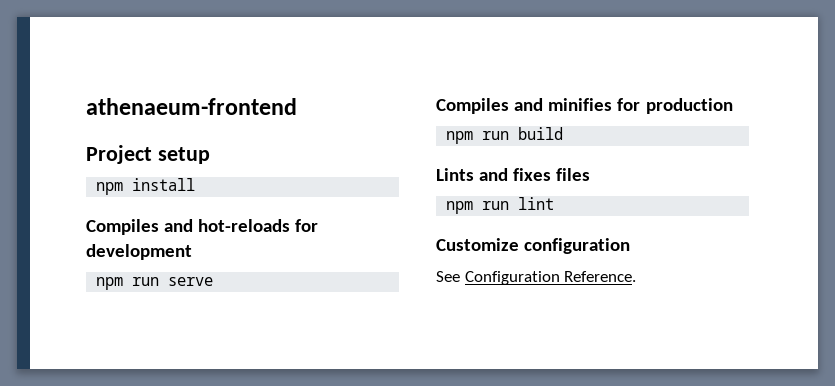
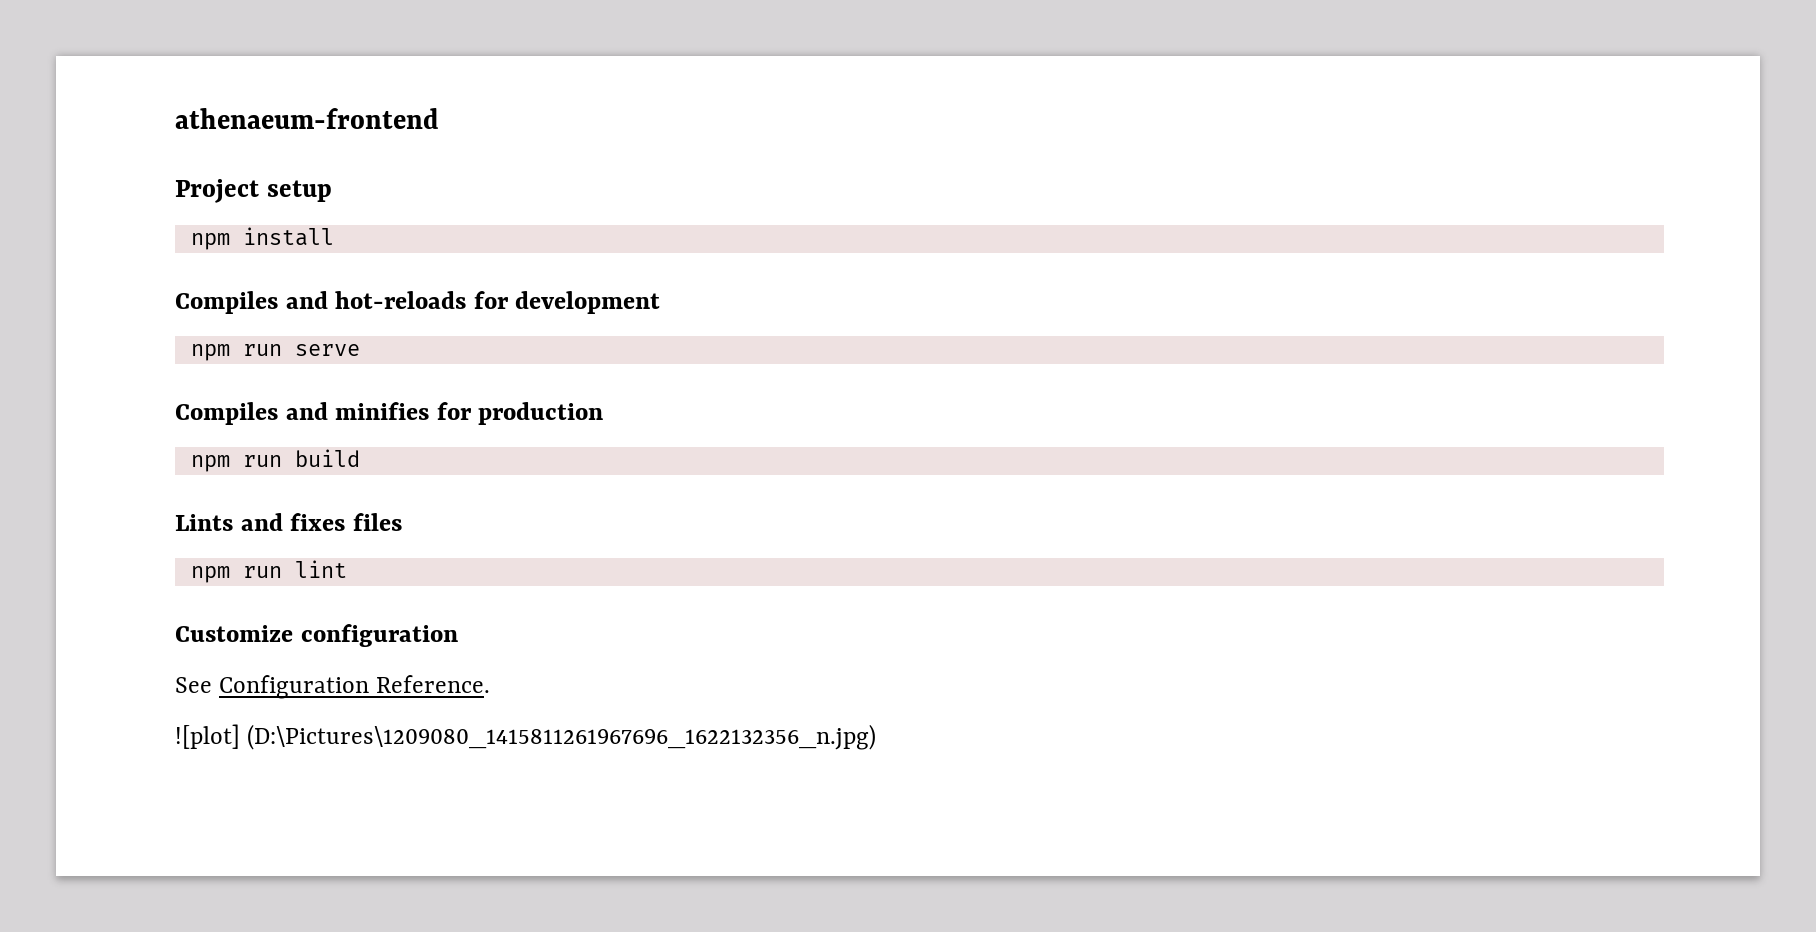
+ ![plot] (D:\Pictures\1209080_1415811261967696_1622132356_n.jpg)

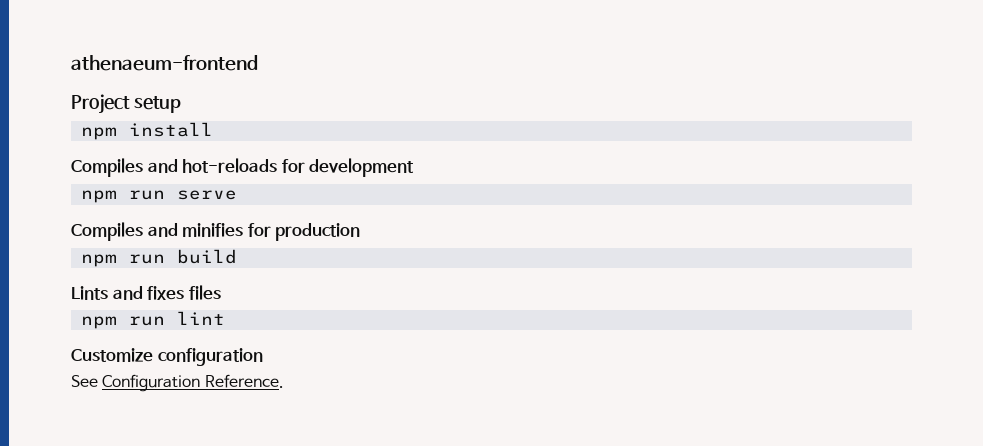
- ![plot] (D:\Pictures\1209080_1415811261967696_1622132356_n.jpg)

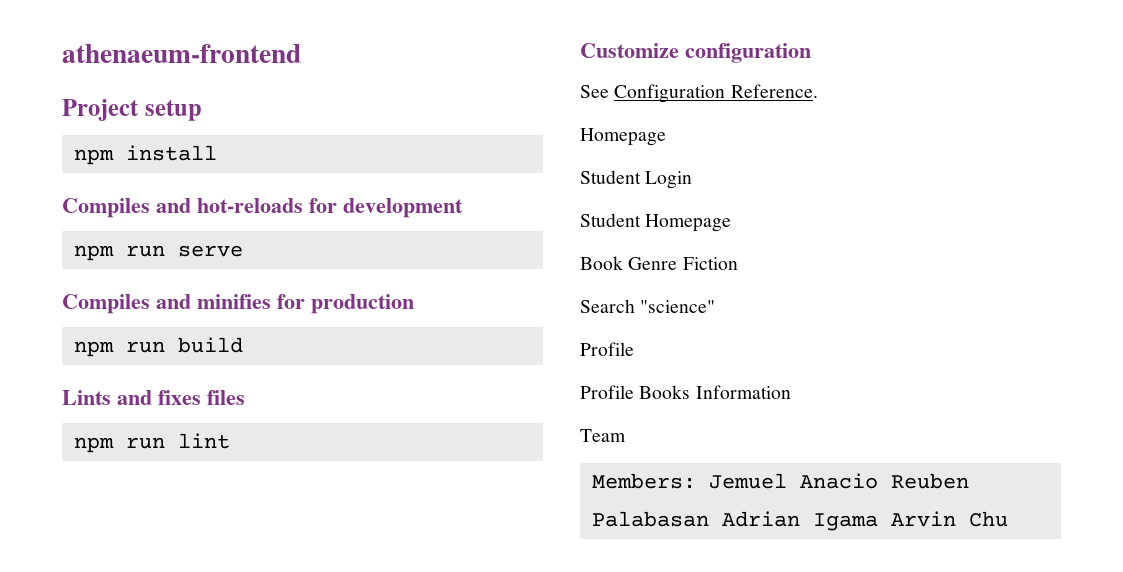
  See Configuration Reference.
+ Homepage
+ Student Login
+ Student Homepage
+ Book Genre Fiction
+ Search "science"
+ Profile
+ Profile Books Information
+ Team
+ Members: Jemuel Anacio Reuben Palabasan Adrian Igama Arvin Chu

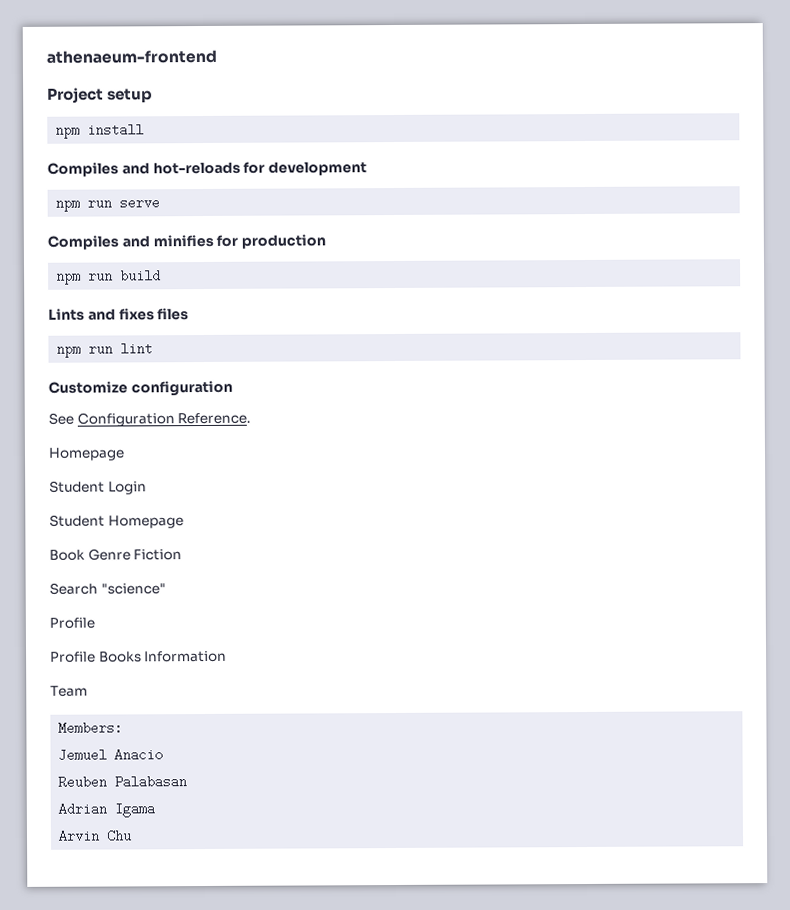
- Members: Jemuel Anacio Reuben Palabasan Adrian Igama Arvin Chu
+ Members:
+ Jemuel Anacio
+ Reuben Palabasan
+ Adrian Igama
+ Arvin Chu

